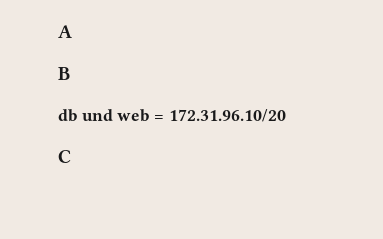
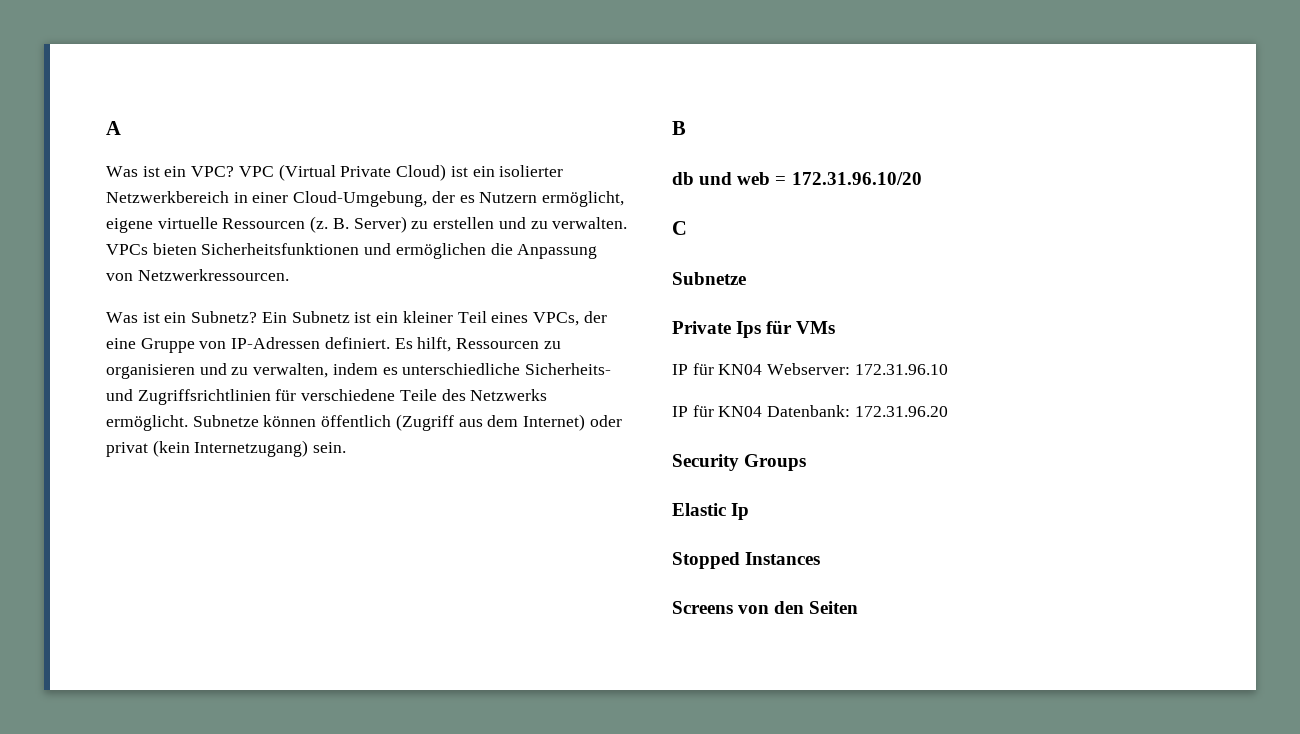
+ Was ist ein VPC? VPC (Virtual Private Cloud) ist ein isolierter Netzwerkbereich in einer Cloud-Umgebung, der es Nutzern ermöglicht, eigene virtuelle Ressourcen (z. B. Server) zu erstellen und zu verwalten. VPCs bieten Sicherheitsfunktionen und ermöglichen die Anpassung von Netzwerkressourcen.
+ Was ist ein Subnetz? Ein Subnetz ist ein kleiner Teil eines VPCs, der eine Gruppe von IP-Adressen definiert. Es hilft, Ressourcen zu organisieren und zu verwalten, indem es unterschiedliche Sicherheits- und Zugriffsrichtlinien für verschiedene Teile des Netzwerks ermöglicht. Subnetze können öffentlich (Zugriff aus dem Internet) oder privat (kein Internetzugang) sein.
  C
+ Subnetze
+ Private Ips für VMs
+ IP für KN04 Webserver: 172.31.96.10
+ IP für KN04 Datenbank: 172.31.96.20
+ Security Groups
+ Elastic Ip
+ Stopped Instances
+ Screens von den Seiten

